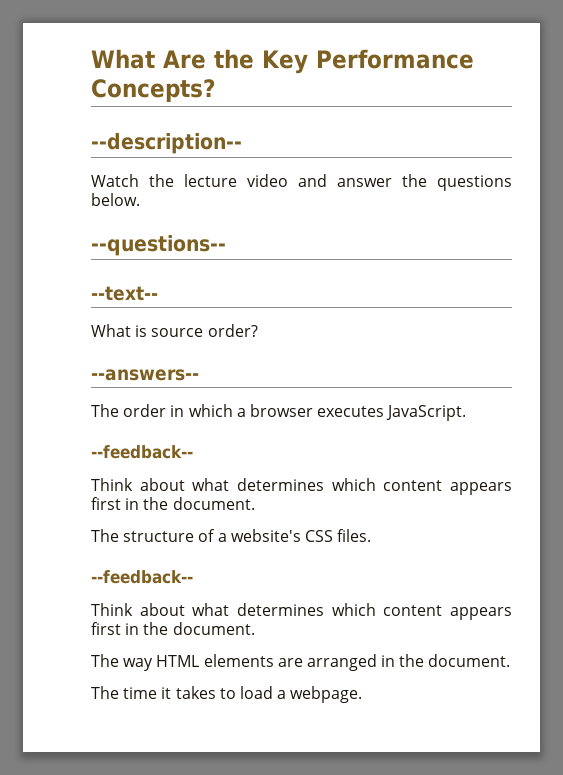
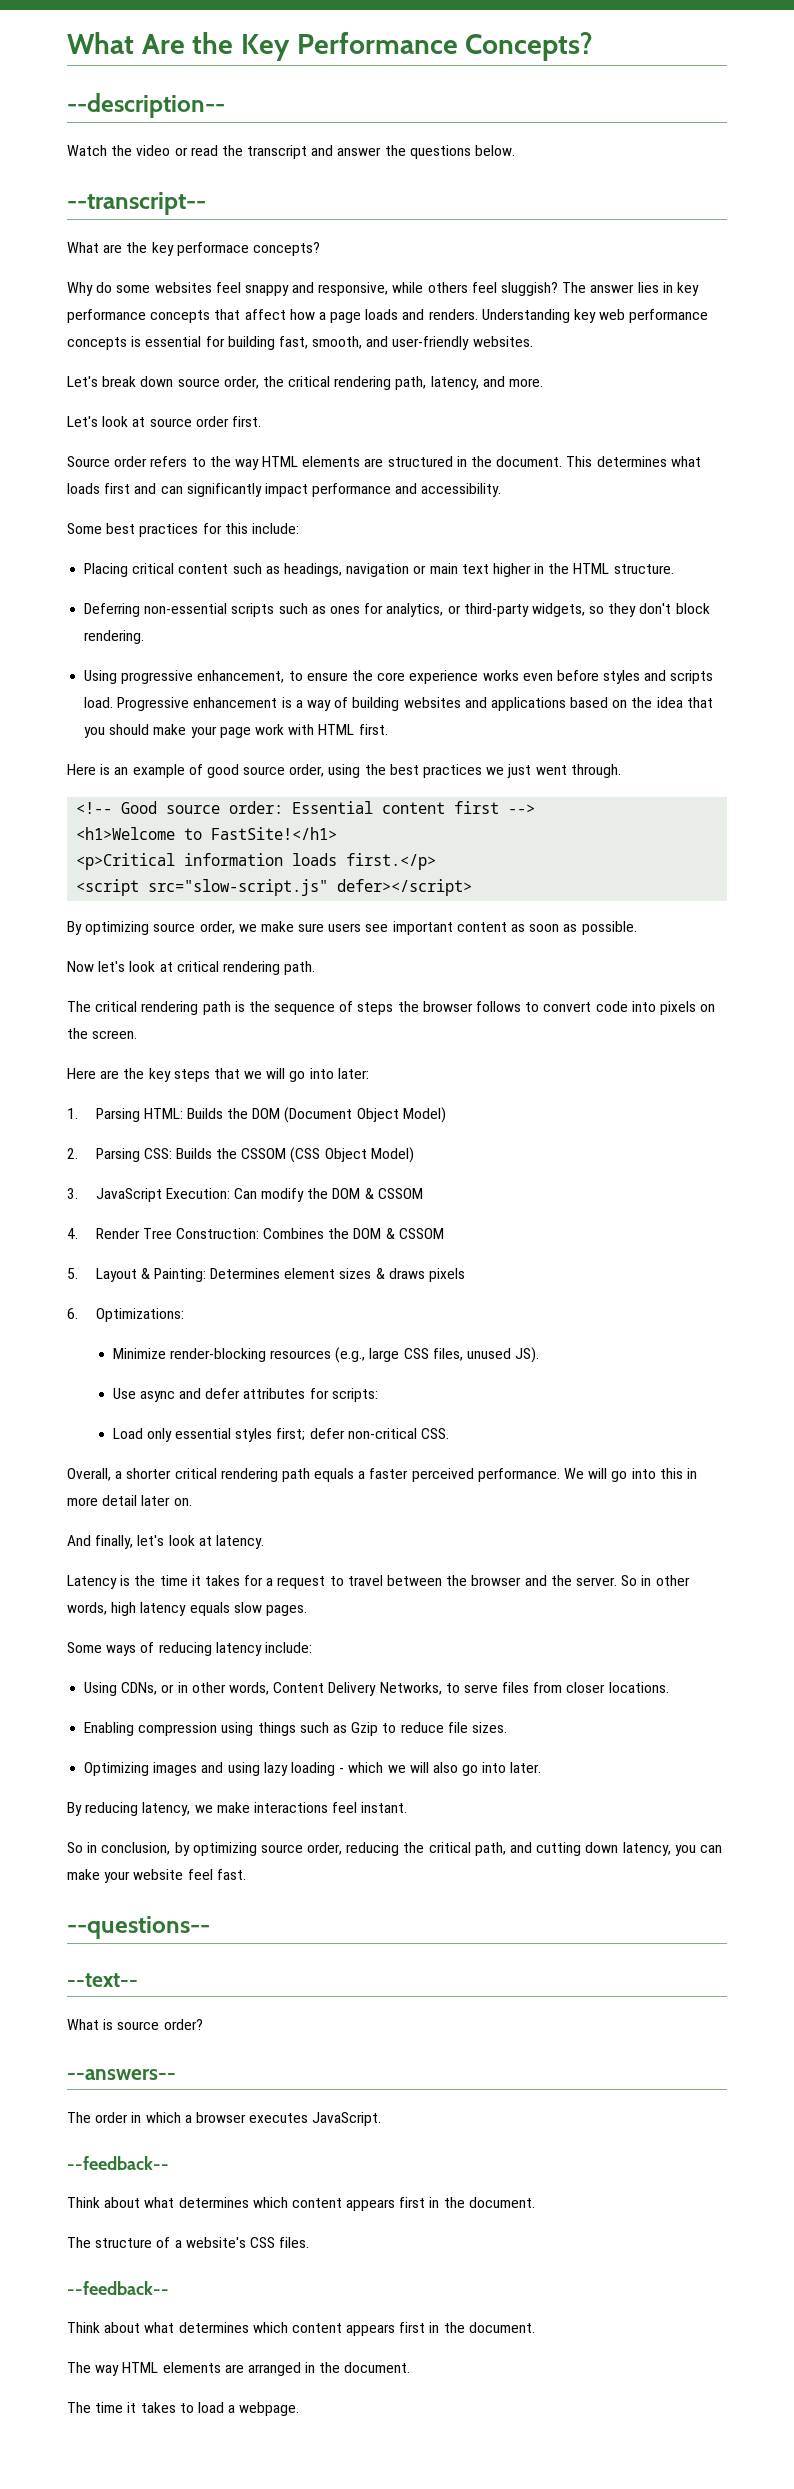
- Watch the lecture video and answer the questions below.
+ Watch the video or read the transcript and answer the questions below.
+ --transcript--
+ What are the key performace concepts?
+ Why do some websites feel snappy and responsive, while others feel sluggish? The answer lies in key performance concepts that affect how a page loads and renders. Understanding key web performance concepts is essential for building fast, smooth, and user-friendly websites.
+ Let's break down source order, the critical rendering path, latency, and more.
+ Let's look at source order first.
+ Source order refers to the way HTML elements are structured in the document. This determines what loads first and can significantly impact performance and accessibility.
+ Some best practices for this include:
+ Placing critical content such as headings, navigation or main text higher in the HTML structure.
+ Deferring non-essential scripts such as ones for analytics, or third-party widgets, so they don't block rendering.
+ Using progressive enhancement, to ensure the core experience works even before styles and scripts load. Progressive enhancement is a way of building websites and applications based on the idea that you should make your page work with HTML first.
+ Here is an example of good source order, using the best practices we just went through.
+ <!-- Good source order: Essential content first -->
+ <h1>Welcome to FastSite!</h1>
+ <p>Critical information loads first.</p>
+ <script src="slow-script.js" defer></script>
+ By optimizing source order, we make sure users see important content as soon as possible.
+ Now let's look at critical rendering path.
+ The critical rendering path is the sequence of steps the browser follows to convert code into pixels on the screen.
+ Here are the key steps that we will go into later:
+ 1. Parsing HTML: Builds the DOM (Document Object Model)
+ 2. Parsing CSS: Builds the CSSOM (CSS Object Model)
+ 3. JavaScript Execution: Can modify the DOM & CSSOM
+ 4. Render Tree Construction: Combines the DOM & CSSOM
+ 5. Layout & Painting: Determines element sizes & draws pixels
+ 6. Optimizations:
+ Minimize render-blocking resources (e.g., large CSS files, unused JS).
+ Use async and defer attributes for scripts:
+ Load only essential styles first; defer non-critical CSS.
+ Overall, a shorter critical rendering path equals a faster perceived performance. We will go into this in more detail later on.
+ And finally, let's look at latency.
+ Latency is the time it takes for a request to travel between the browser and the server. So in other words, high latency equals slow pages.
+ Some ways of reducing latency include:
+ Using CDNs, or in other words, Content Delivery Networks, to serve files from closer locations.
+ Enabling compression using things such as Gzip to reduce file sizes.
+ Optimizing images and using lazy loading - which we will also go into later.
+ By reducing latency, we make interactions feel instant.
+ So in conclusion, by optimizing source order, reducing the critical path, and cutting down latency, you can make your website feel fast.

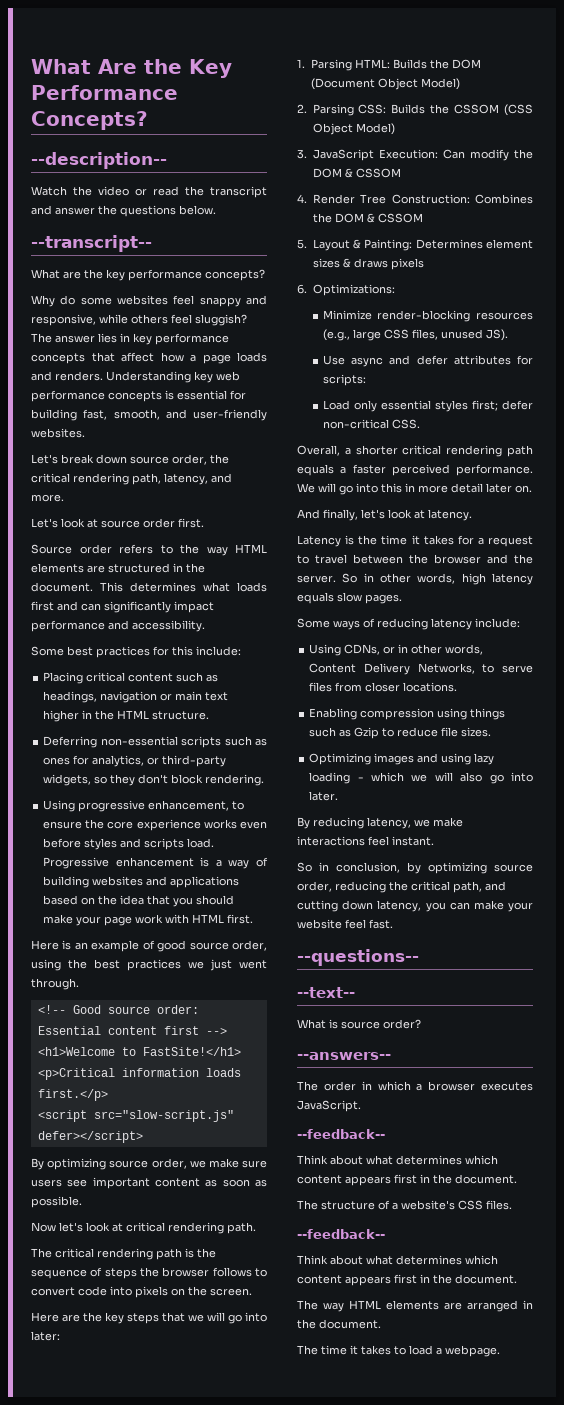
- What are the key performace concepts?
+ What are the key performance concepts?

